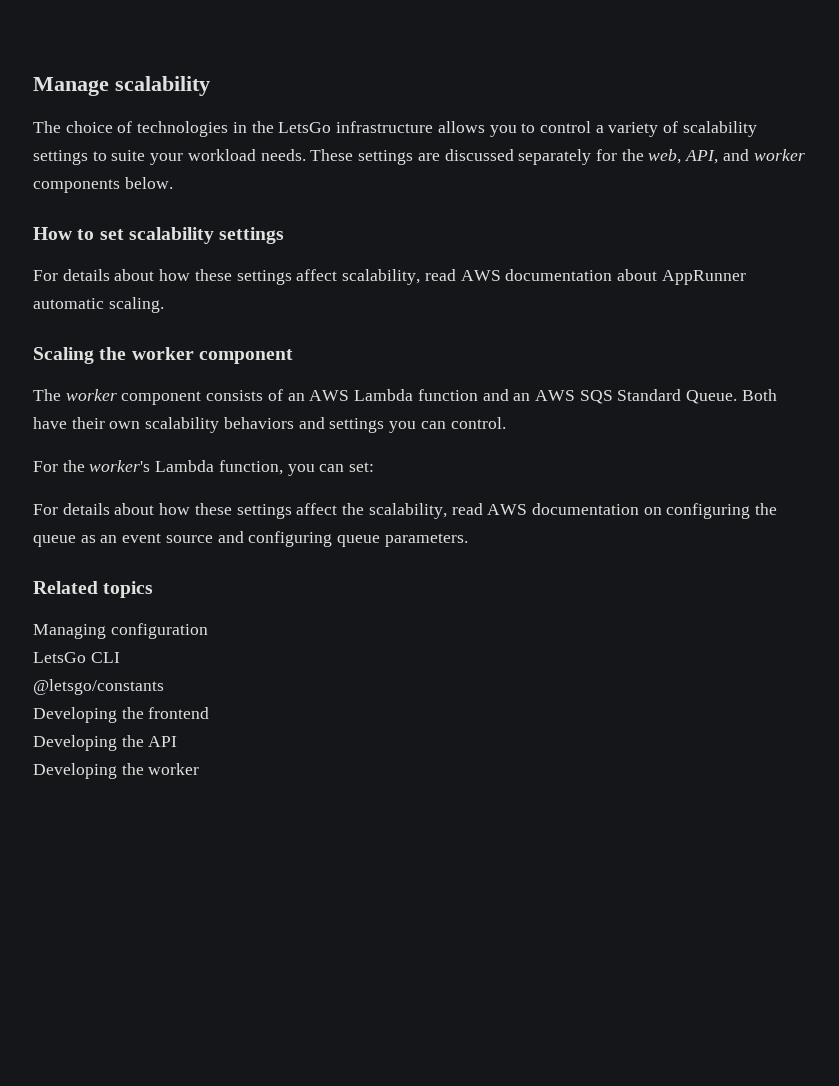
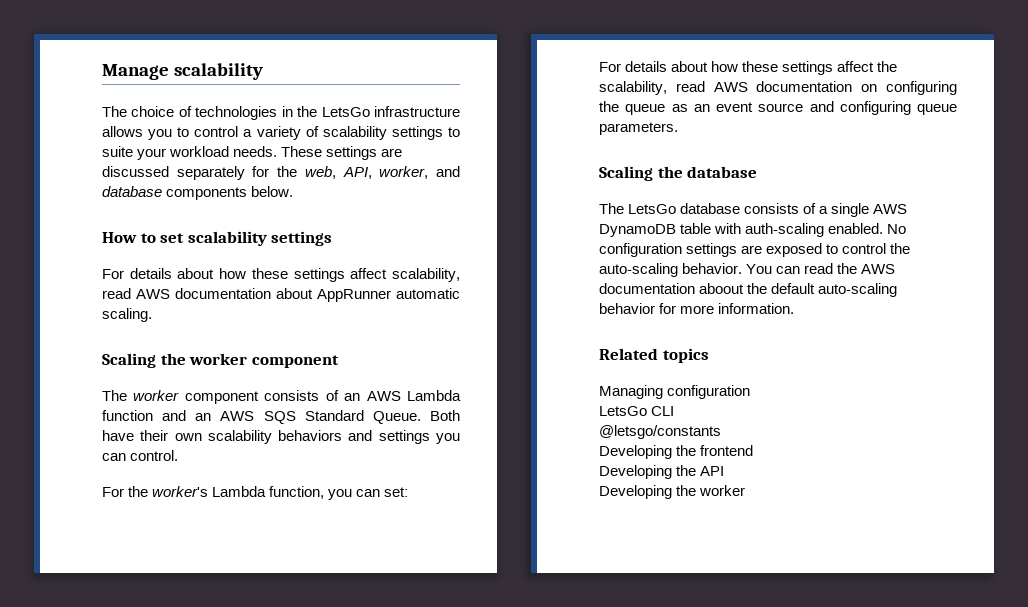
- These settings are discussed separately for the web, API, and worker components below.
+ These settings are discussed separately for the web, API, worker, and database components below.
+ Scaling the database
+ The LetsGo database consists of a single AWS DynamoDB table with auth-scaling enabled. No configuration settings are exposed to control the auto-scaling behavior. You can read the AWS documentation aboout the default auto-scaling behavior for more information.

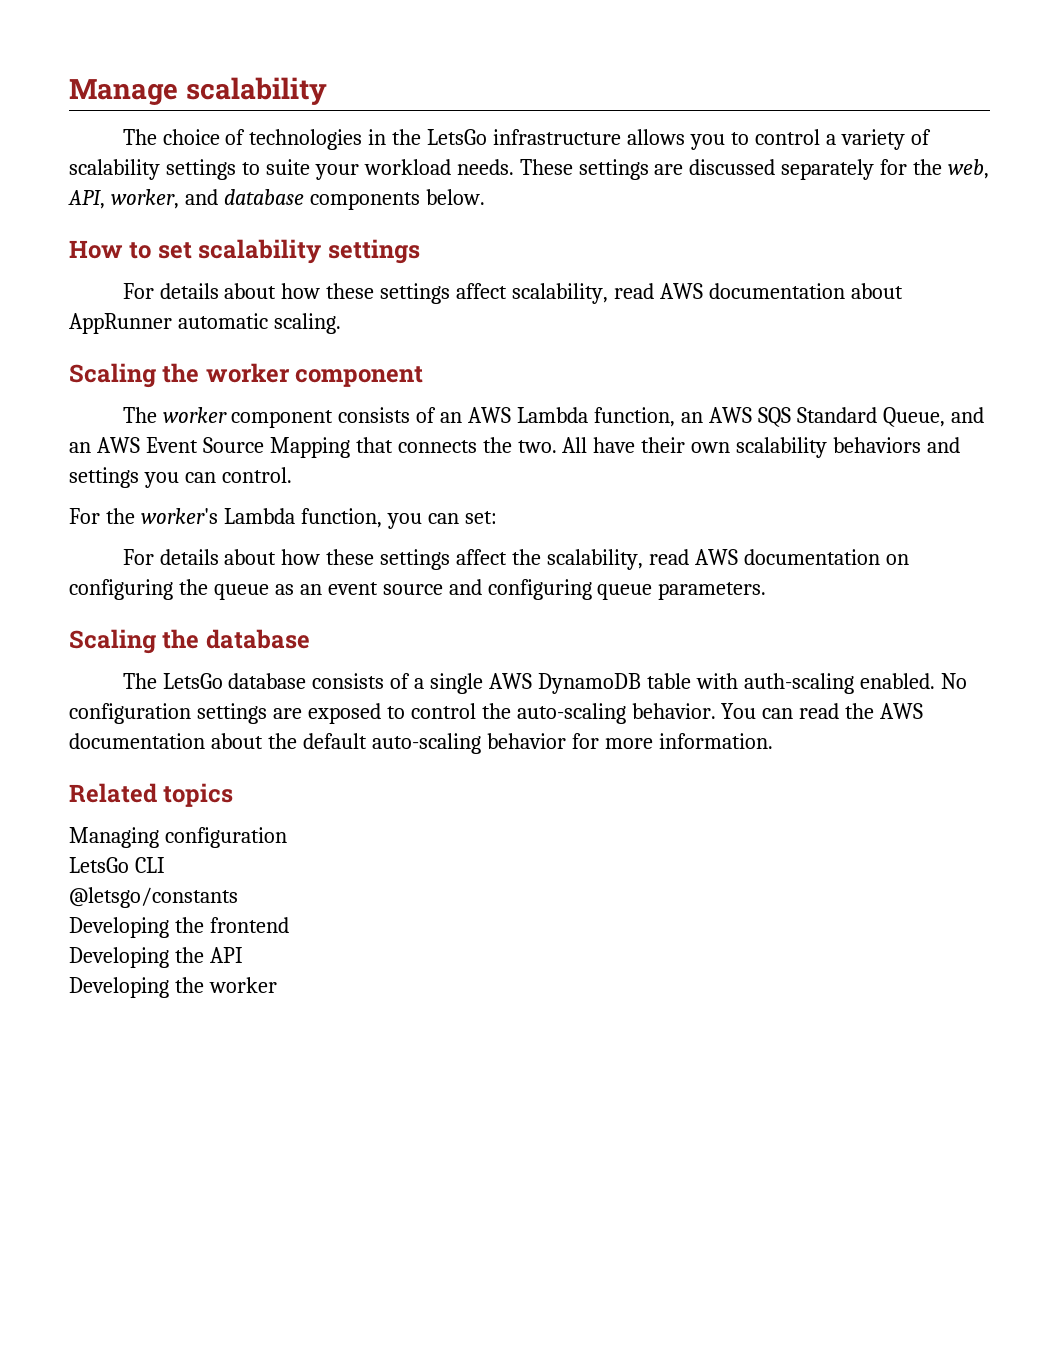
- The worker component consists of an AWS Lambda function and an AWS SQS Standard Queue. Both have their own scalability behaviors and settings you can control.
+ The worker component consists of an AWS Lambda function, an AWS SQS Standard Queue, and an AWS Event Source Mapping that connects the two. All have their own scalability behaviors and settings you can control.
- You can read the AWS documentation aboout the default auto-scaling behavior for more information.
+ You can read the AWS documentation about the default auto-scaling behavior for more information.

